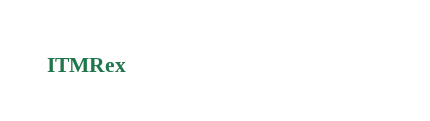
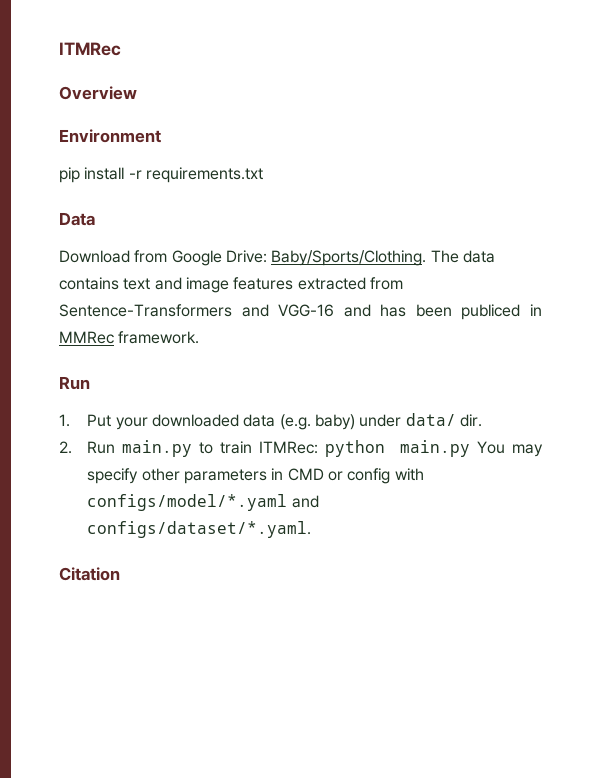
- ITMRex
+ ITMRec
+ Overview
+ Environment
+ pip install -r requirements.txt
+ Data
+ Download from Google Drive: Baby/Sports/Clothing. The data contains text and image features extracted from Sentence-Transformers and VGG-16 and has been publiced in MMRec framework.
+ Run
+ 1. Put your downloaded data (e.g. baby) under data/ dir.
+ 2. Run main.py to train ITMRec: python main.py You may specify other parameters in CMD or config with configs/model/*.yaml and configs/dataset/*.yaml.
+ Citation

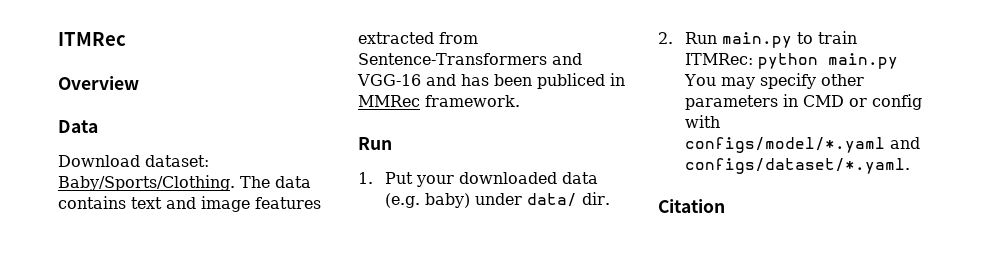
- Environment
- pip install -r requirements.txt
- Download from Google Drive: Baby/Sports/Clothing.
+ Download dataset: Baby/Sports/Clothing.

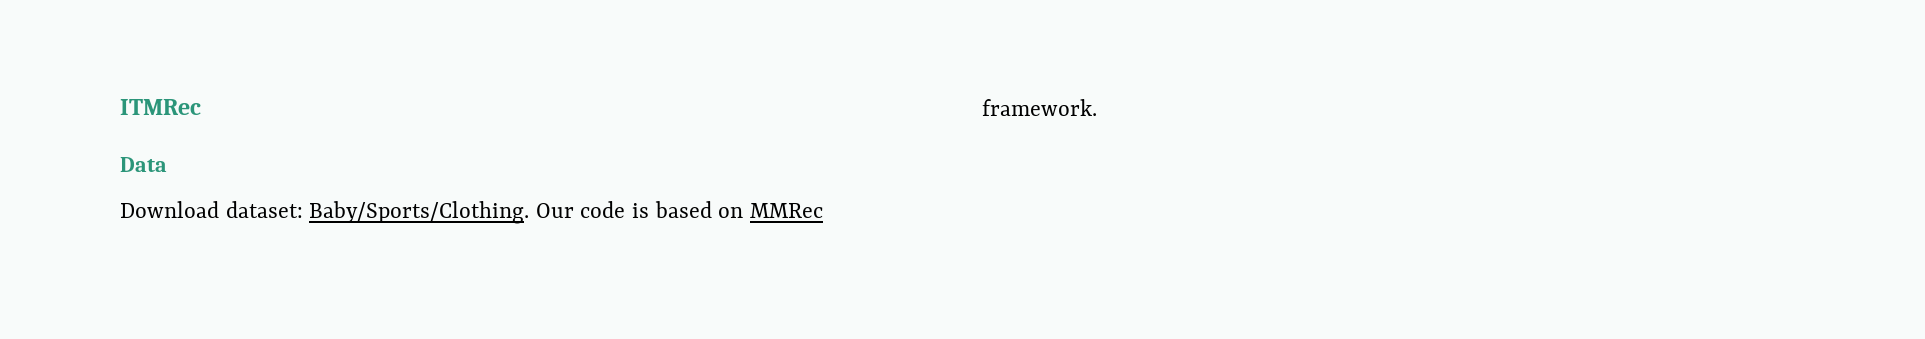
- Overview
- The data contains text and image features extracted from Sentence-Transformers and VGG-16 and has been publiced in MMRec framework.
- Run
- 1. Put your downloaded data (e.g. baby) under data/ dir.
- 2. Run main.py to train ITMRec: python main.py You may specify other parameters in CMD or config with configs/model/*.yaml and configs/dataset/*.yaml.
- Citation
+ Our code is based on MMRec framework.

